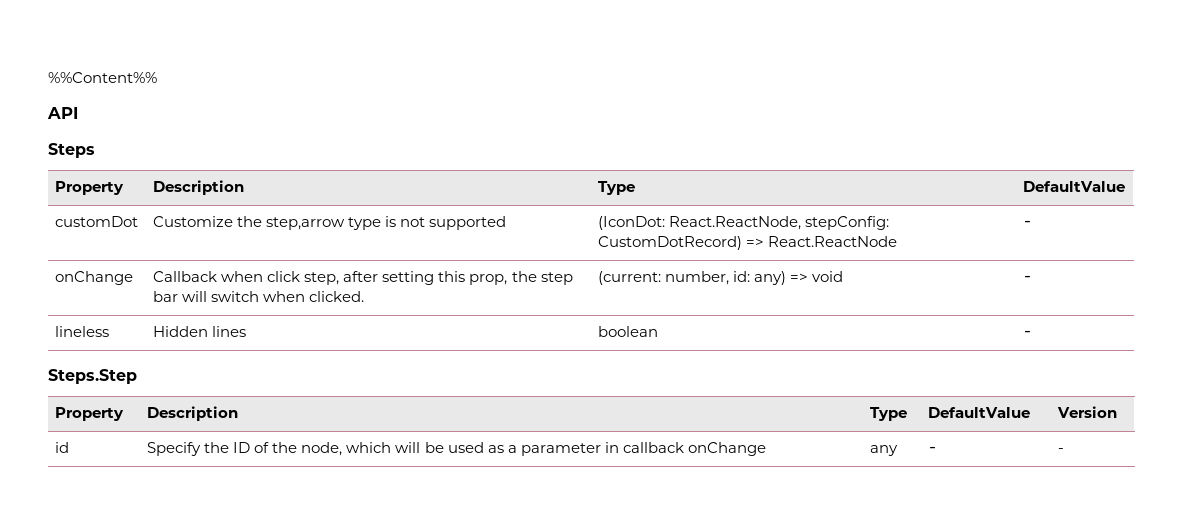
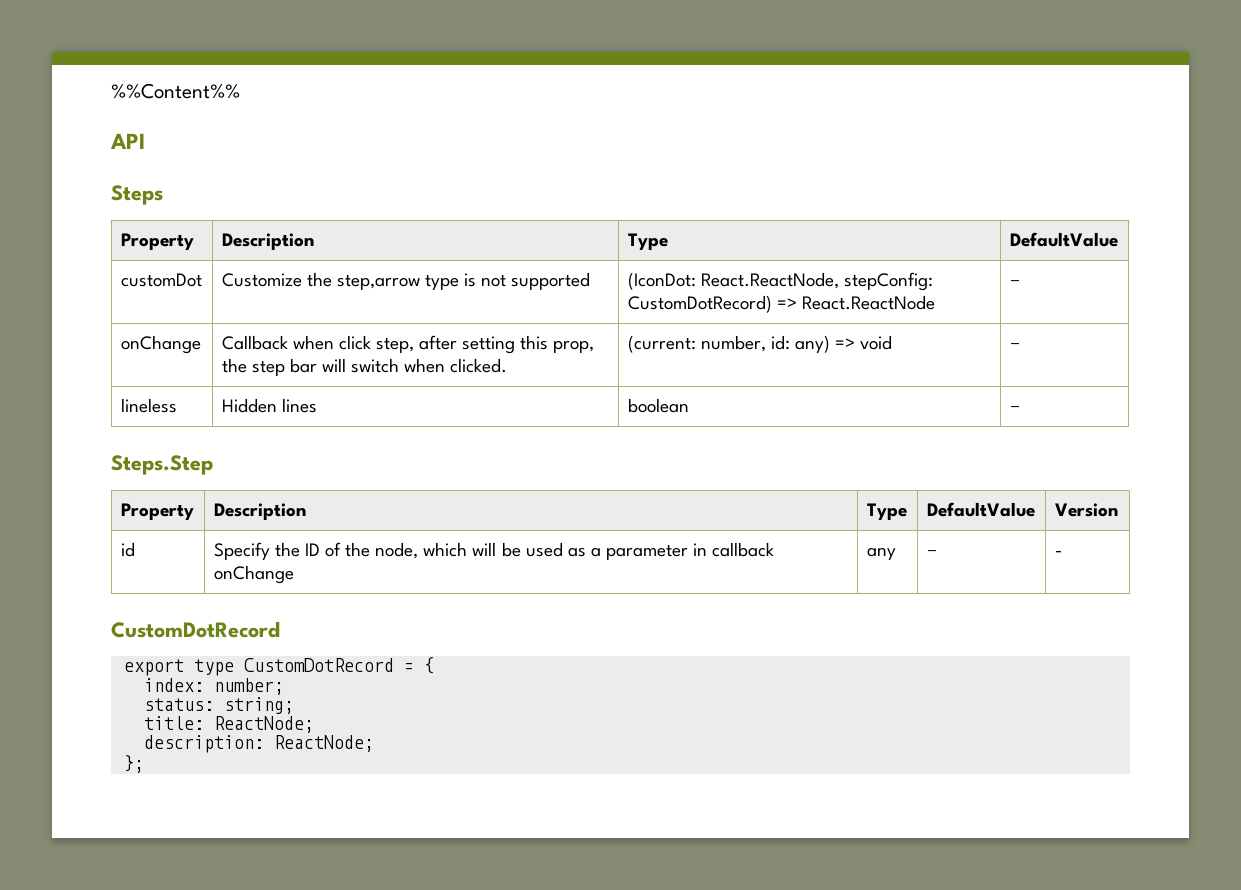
  id | Specify the ID of the node, which will be used as a parameter in callback onChange | any | - | -
+ CustomDotRecord
+ export type CustomDotRecord = {
+ index: number;
+ status: string;
+ title: ReactNode;
+ description: ReactNode;
+ };

